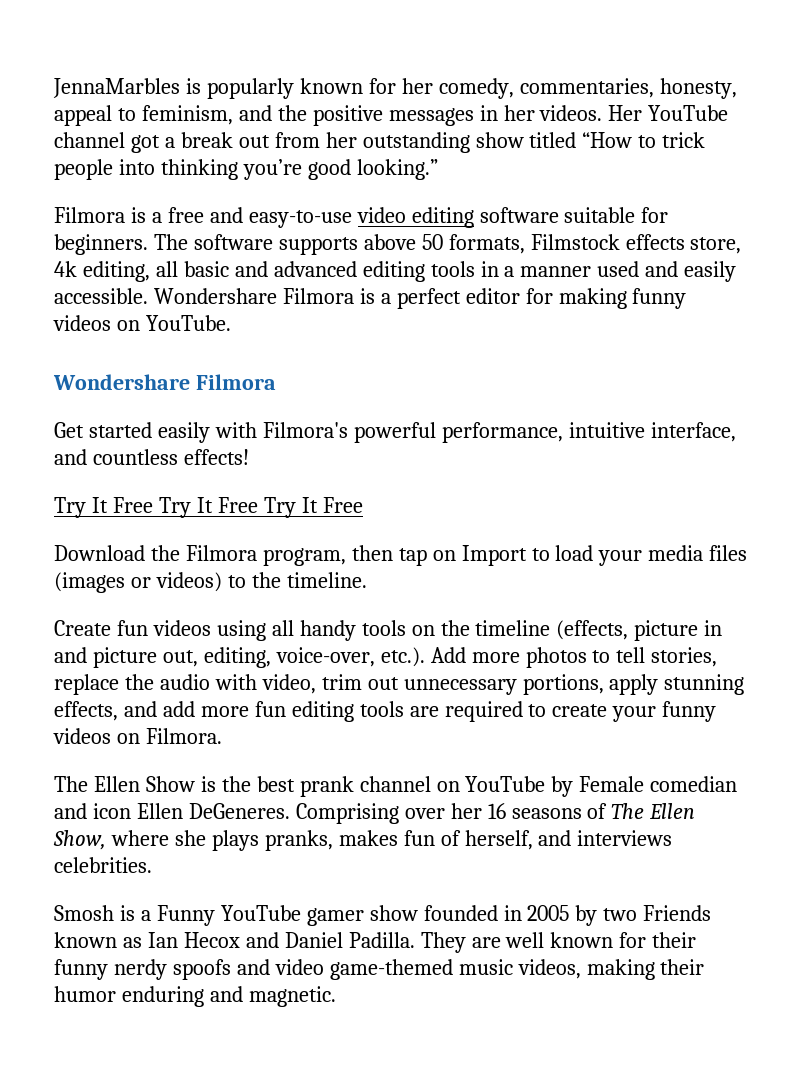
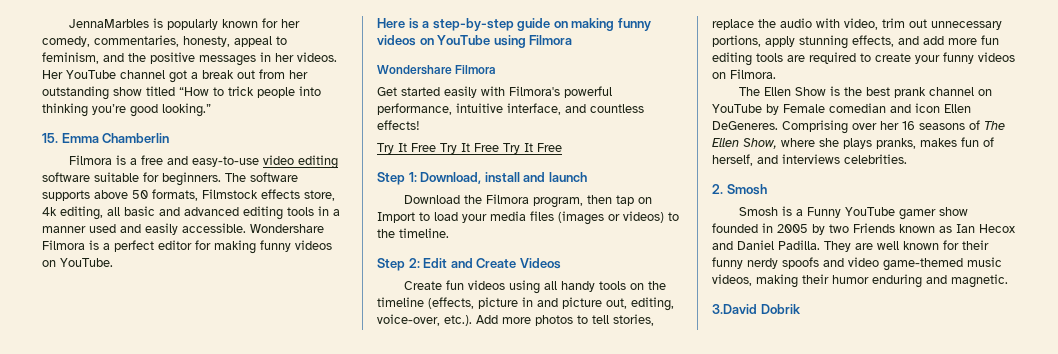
+ 15. Emma Chamberlin
+ Here is a step-by-step guide on making funny videos on YouTube using Filmora
+ Step 1: Download, install and launch
+ Step 2: Edit and Create Videos
+ 2. Smosh
+ 3.David Dobrik

